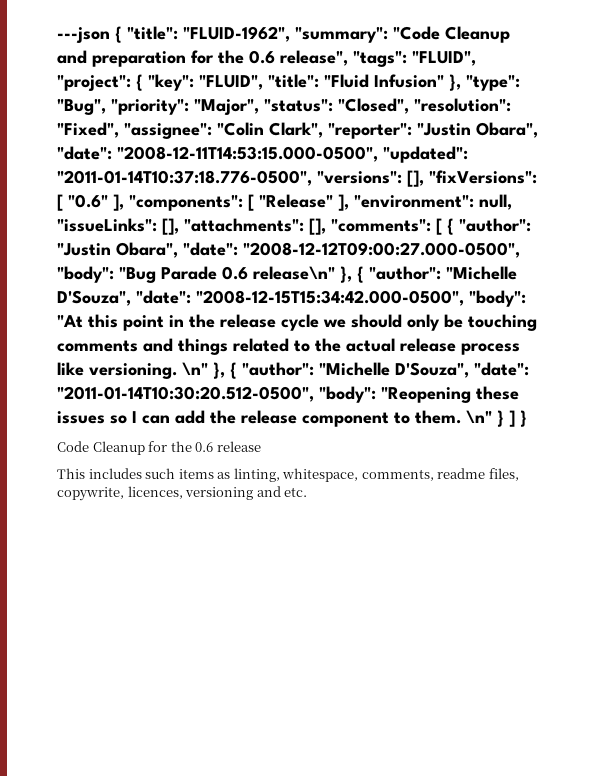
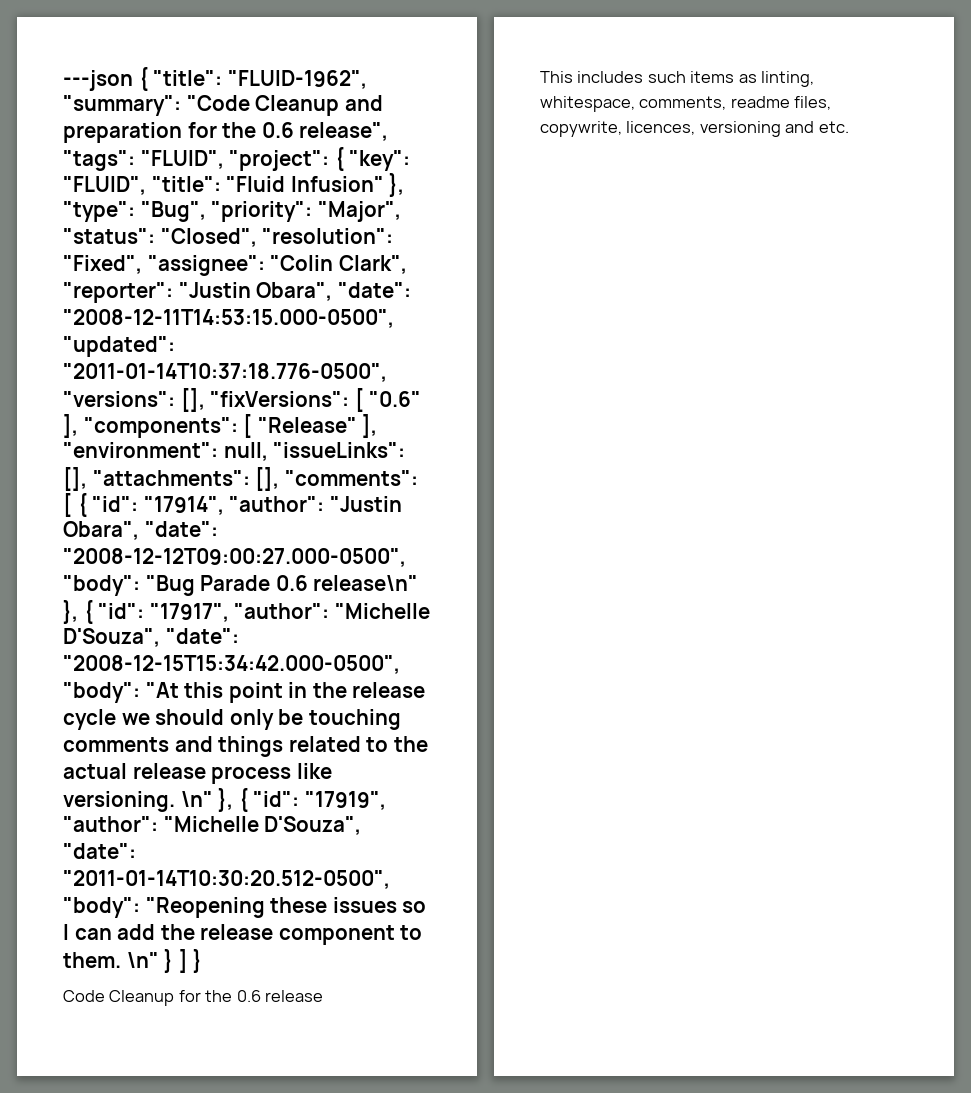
- [ { "author":
+ [ { "id": "17914", "author":
- "Bug Parade 0.6 release\n" }, { "author":
+ "Bug Parade 0.6 release\n" }, { "id": "17917", "author":
- \n" }, { "author": "Michelle D'Souza", "date": "2011-01-14T10:30:20.512-0500", "body": "Reopening these issues so I can add the release component to them.
+ \n" }, { "id": "17919", "author": "Michelle D'Souza", "date": "2011-01-14T10:30:20.512-0500", "body": "Reopening these issues so I can add the release component to them.

